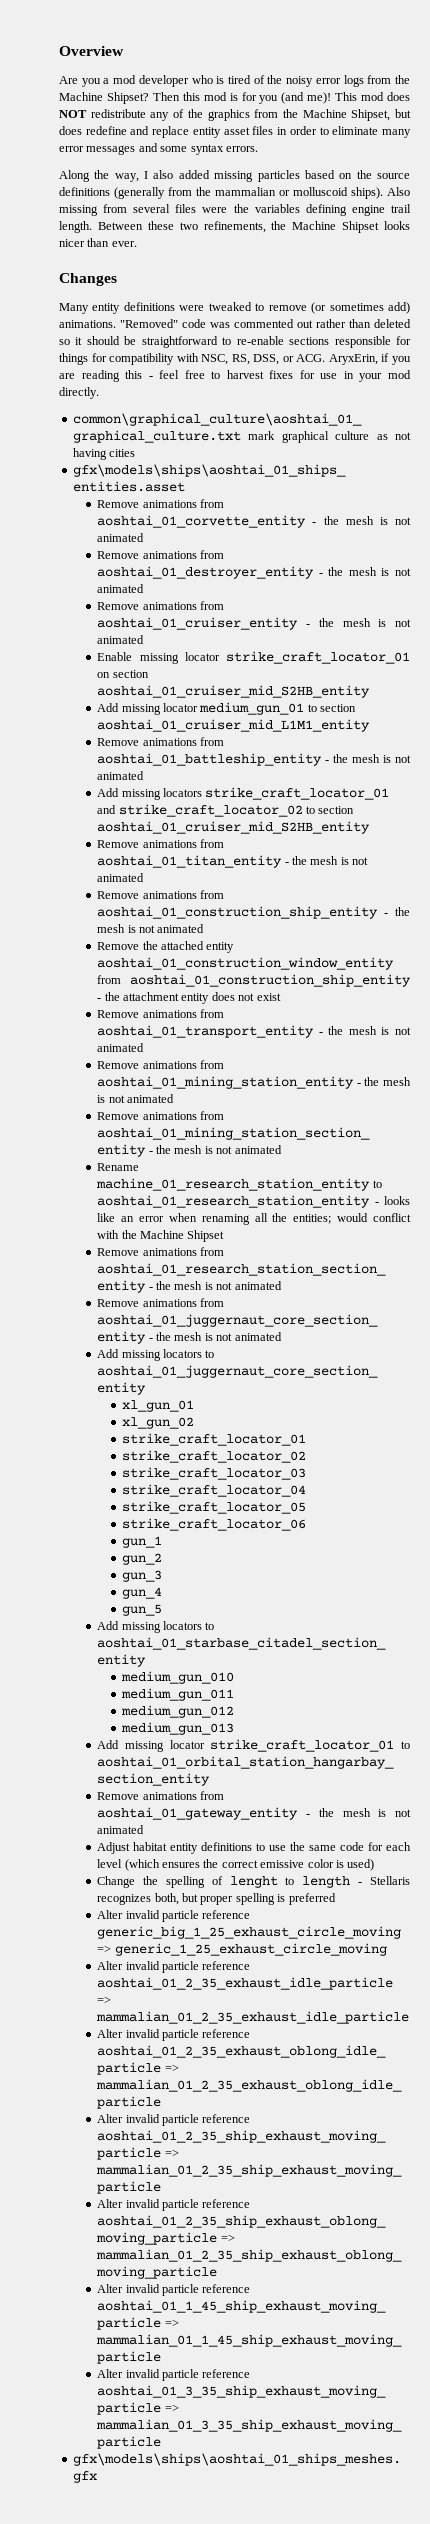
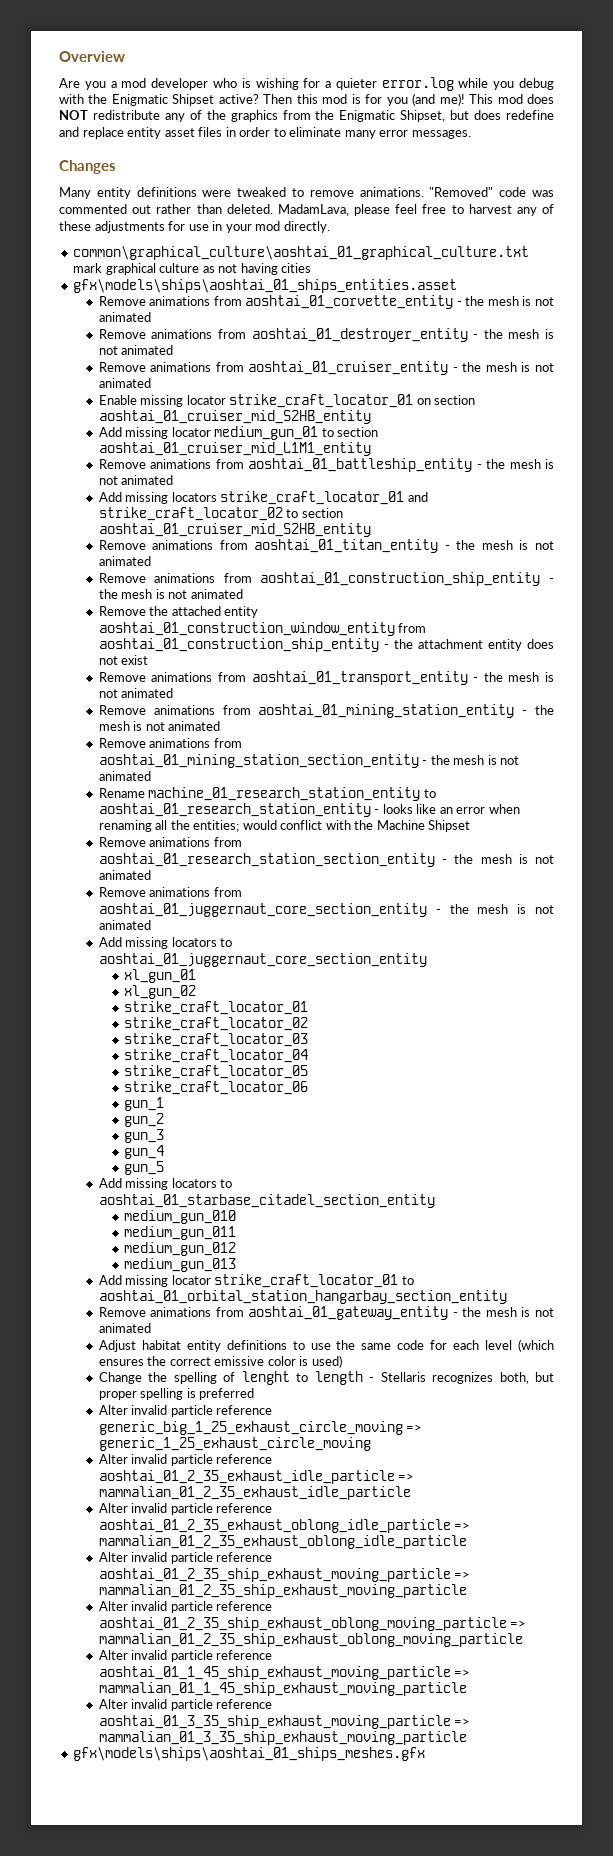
- Are you a mod developer who is tired of the noisy error logs from the Machine Shipset?
+ Are you a mod developer who is wishing for a quieter error.log while you debug with the Enigmatic Shipset active?
- This mod does NOT redistribute any of the graphics from the Machine Shipset, but does redefine and replace entity asset files in order to eliminate many error messages and some syntax errors.
- Along the way, I also added missing particles based on the source definitions (generally from the mammalian or molluscoid ships). Also missing from several files were the variables defining engine trail length. Between these two refinements, the Machine Shipset looks nicer than ever.
+ This mod does NOT redistribute any of the graphics from the Enigmatic Shipset, but does redefine and replace entity asset files in order to eliminate many error messages.
- Many entity definitions were tweaked to remove (or sometimes add) animations.
+ Many entity definitions were tweaked to remove animations.
- "Removed" code was commented out rather than deleted so it should be straightforward to re-enable sections responsible for things for compatibility with NSC, RS, DSS, or ACG. AryxErin, if you are reading this - feel free to harvest fixes for use in your mod directly.
+ "Removed" code was commented out rather than deleted. MadamLava, please feel free to harvest any of these adjustments for use in your mod directly.

